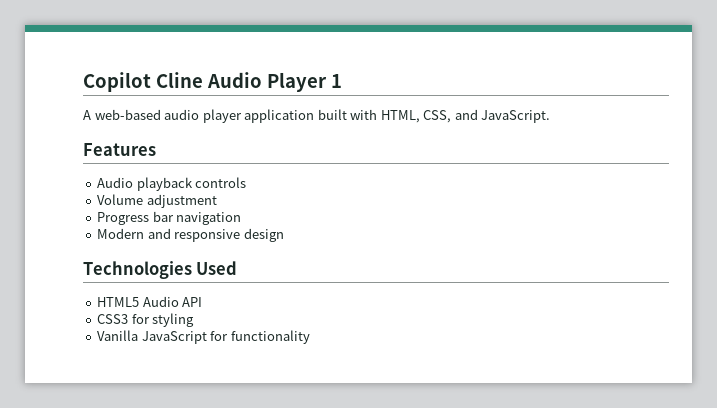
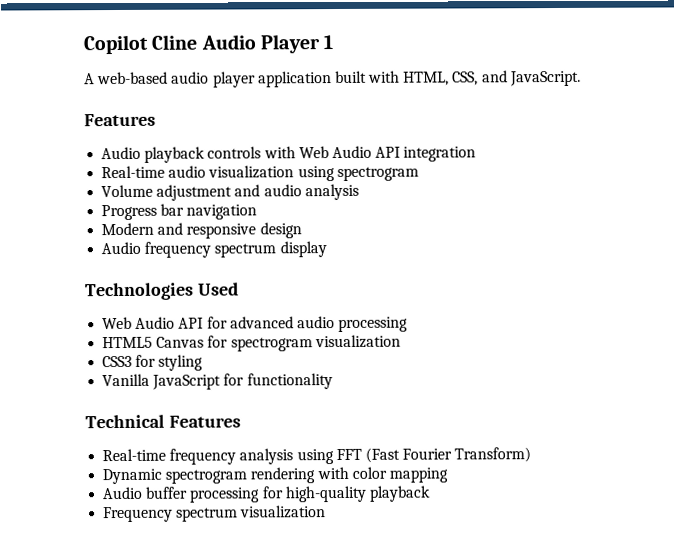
- Audio playback controls
+ Audio playback controls with Web Audio API integration
+ Real-time audio visualization using spectrogram
- Volume adjustment
+ Volume adjustment and audio analysis
+ Audio frequency spectrum display
- HTML5 Audio API
+ Web Audio API for advanced audio processing
+ HTML5 Canvas for spectrogram visualization
+ Technical Features
+ Real-time frequency analysis using FFT (Fast Fourier Transform)
+ Dynamic spectrogram rendering with color mapping
+ Audio buffer processing for high-quality playback
+ Frequency spectrum visualization

